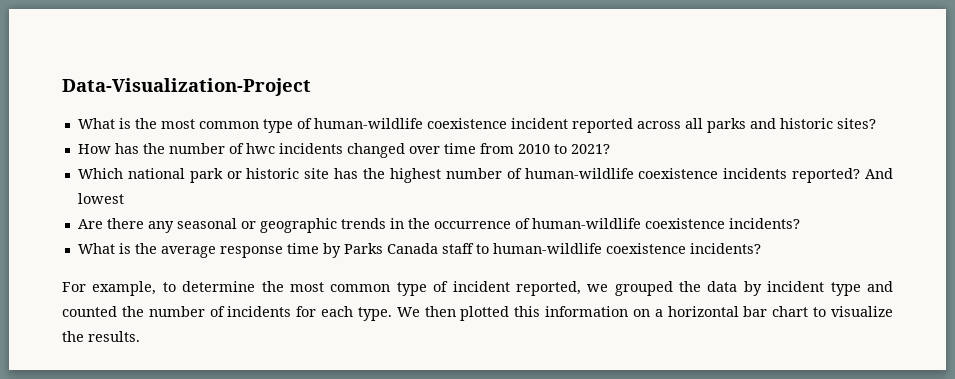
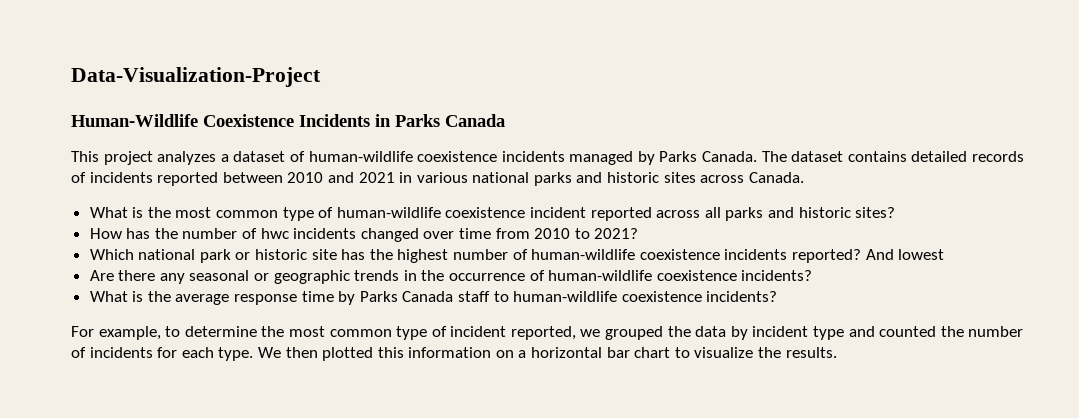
+ Human-Wildlife Coexistence Incidents in Parks Canada
+ This project analyzes a dataset of human-wildlife coexistence incidents managed by Parks Canada. The dataset contains detailed records of incidents reported between 2010 and 2021 in various national parks and historic sites across Canada.

